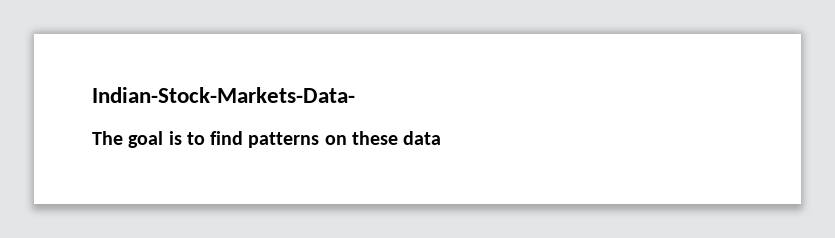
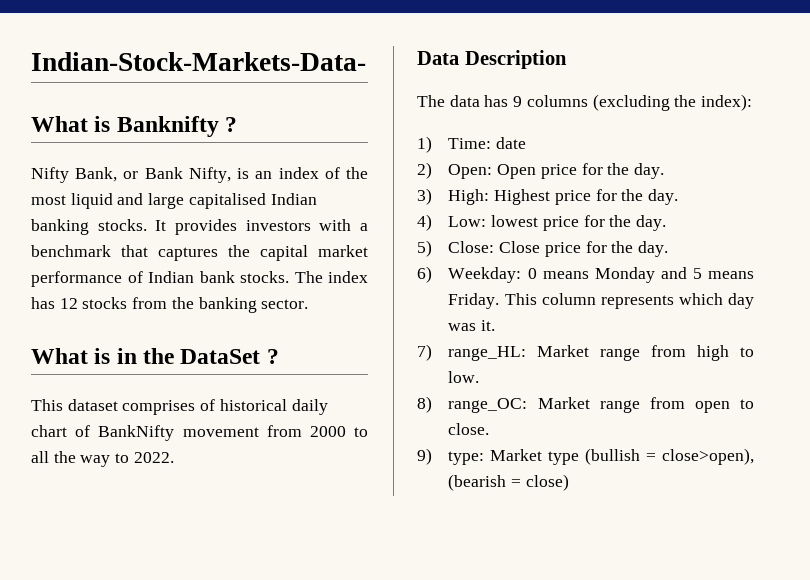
- The goal is to find patterns on these data
+ What is Banknifty ?
+ Nifty Bank, or Bank Nifty, is an index of the most liquid and large capitalised Indian banking stocks. It provides investors with a benchmark that captures the capital market performance of Indian bank stocks. The index has 12 stocks from the banking sector.
+ What is in the DataSet ?
+ This dataset comprises of historical daily chart of BankNifty movement from 2000 to all the way to 2022.
+ Data Description
+ The data has 9 columns (excluding the index):
+ 1) Time: date
+ 2) Open: Open price for the day.
+ 3) High: Highest price for the day.
+ 4) Low: lowest price for the day.
+ 5) Close: Close price for the day.
+ 6) Weekday: 0 means Monday and 5 means Friday. This column represents which day was it.
+ 7) range_HL: Market range from high to low.
+ 8) range_OC: Market range from open to close.
+ 9) type: Market type (bullish = close>open), (bearish = close)

